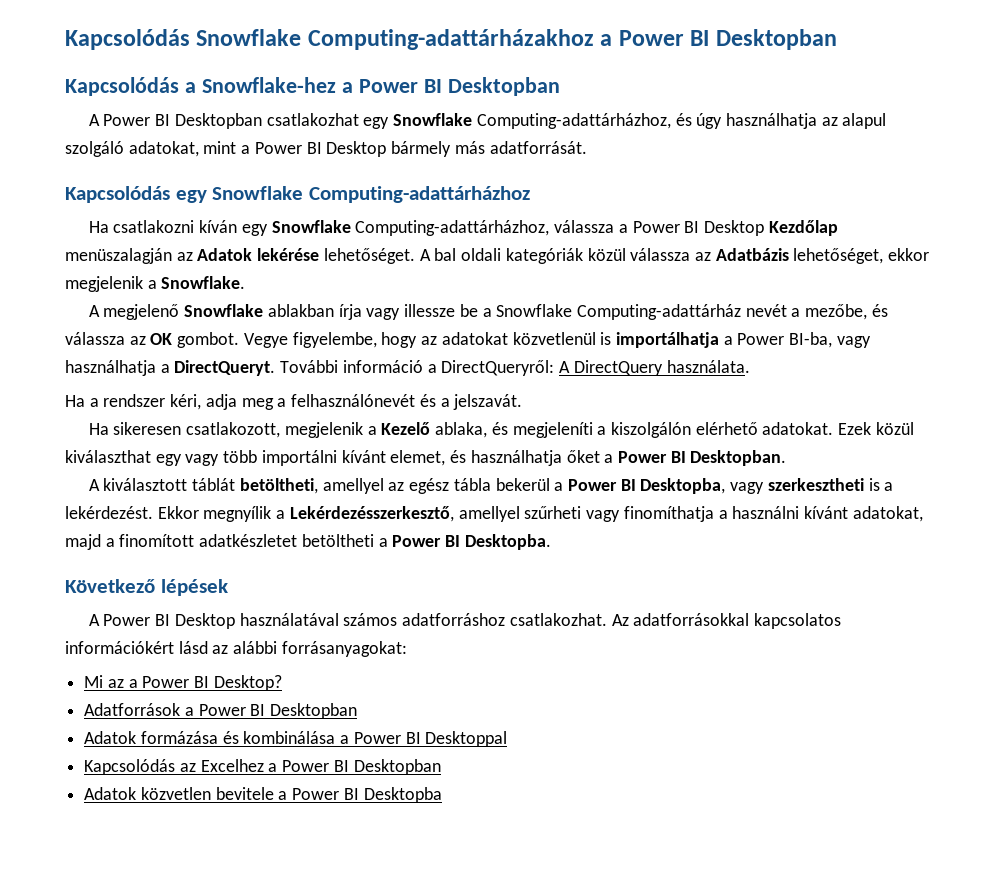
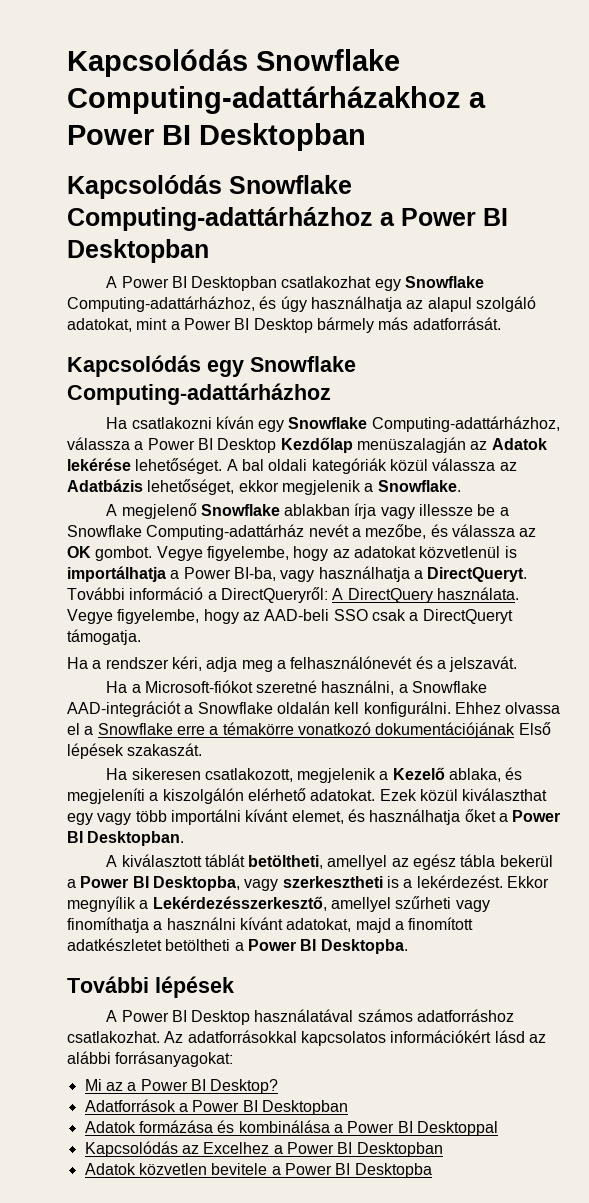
- Kapcsolódás a Snowflake-hez a Power BI Desktopban
+ Kapcsolódás Snowflake Computing-adattárházhoz a Power BI Desktopban
+ Vegye figyelembe, hogy az AAD-beli SSO csak a DirectQueryt támogatja.
+ Ha a Microsoft-fiókot szeretné használni, a Snowflake AAD-integrációt a Snowflake oldalán kell konfigurálni. Ehhez olvassa el a Snowflake erre a témakörre vonatkozó dokumentációjának Első lépések szakaszát.
- Következő lépések
+ További lépések

